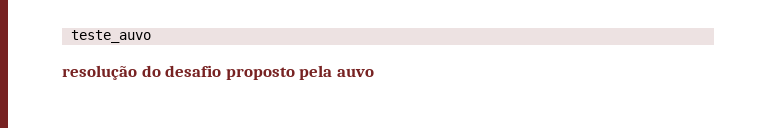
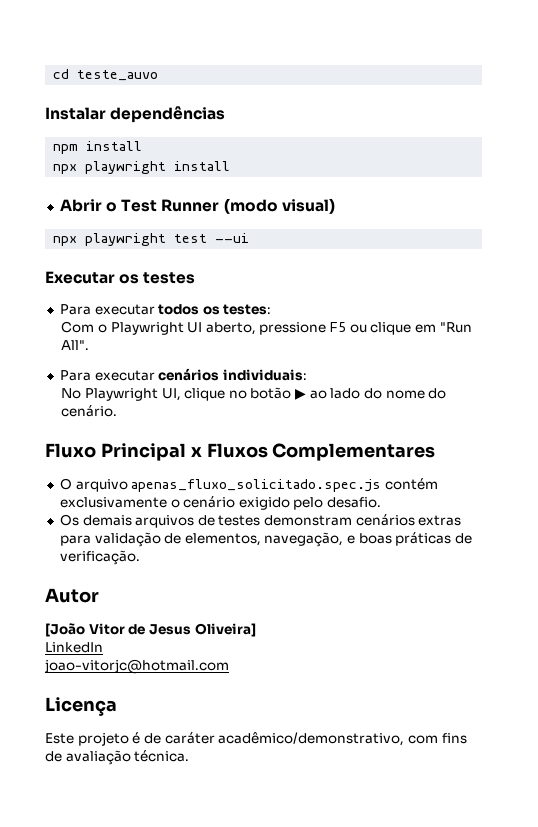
- teste_auvo
+ cd teste_auvo
- resolução do desafio proposto pela auvo
+ Instalar dependências
+ npm install
+ npx playwright install
+ Abrir o Test Runner (modo visual)
+ npx playwright test --ui
+ Executar os testes
+ Para executar todos os testes:
+ Com o Playwright UI aberto, pressione F5 ou clique em "Run All".
+ Para executar cenários individuais:
+ No Playwright UI, clique no botão ▶ ao lado do nome do cenário.
+ Fluxo Principal x Fluxos Complementares
+ O arquivo apenas_fluxo_solicitado.spec.js contém exclusivamente o cenário exigido pelo desafio.
+ Os demais arquivos de testes demonstram cenários extras para validação de elementos, navegação, e boas práticas de verificação.
+ Autor
+ [João Vitor de Jesus Oliveira]
+ LinkedIn
+ joao-vitorjc@hotmail.com
+ Licença
+ Este projeto é de caráter acadêmico/demonstrativo, com fins de avaliação técnica.

